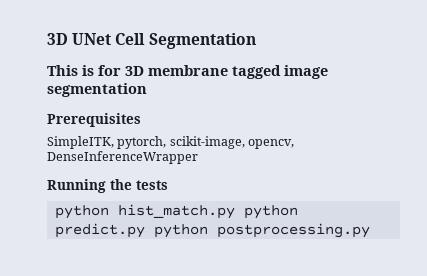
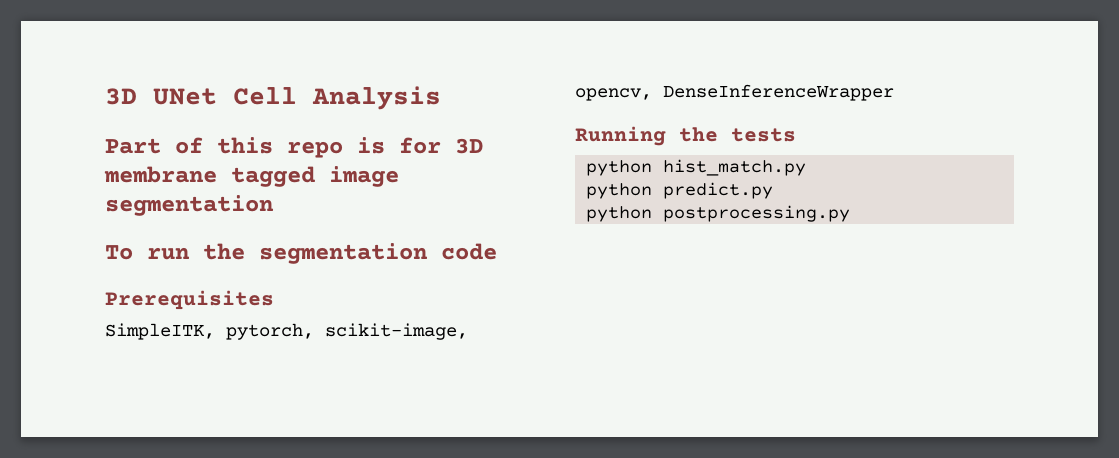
- 3D UNet Cell Segmentation
- This is for 3D membrane tagged image segmentation
+ 3D UNet Cell Analysis
+ Part of this repo is for 3D membrane tagged image segmentation
+ To run the segmentation code
- python hist_match.py python predict.py python postprocessing.py
+ python hist_match.py
+ python predict.py
+ python postprocessing.py

